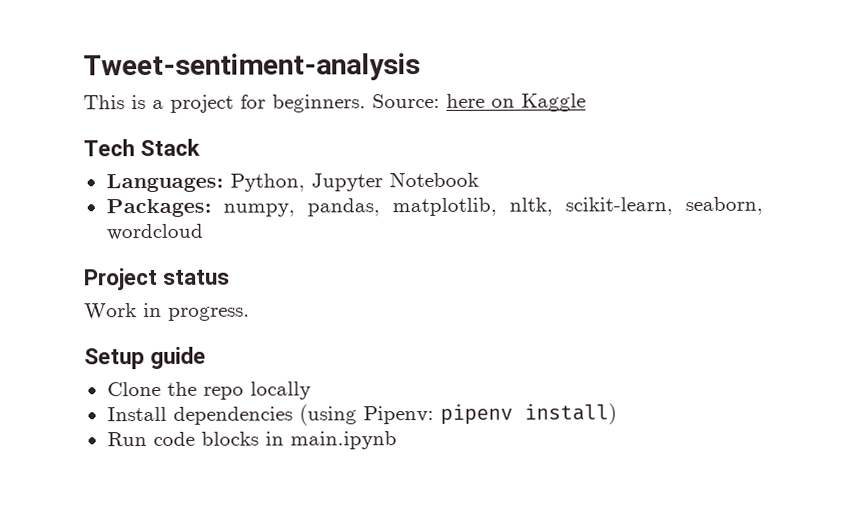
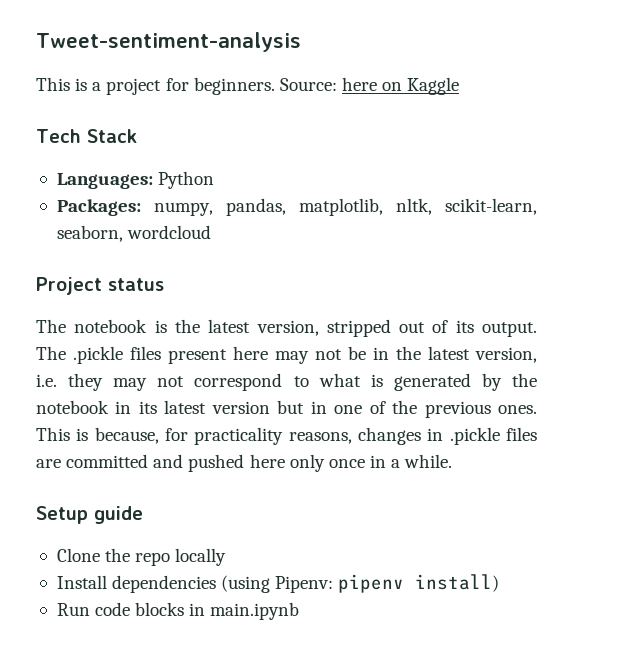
- Languages: Python, Jupyter Notebook
+ Languages: Python
- Work in progress.
+ The notebook is the latest version, stripped out of its output. The .pickle files present here may not be in the latest version, i.e. they may not correspond to what is generated by the notebook in its latest version but in one of the previous ones. This is because, for practicality reasons, changes in .pickle files are committed and pushed here only once in a while.

